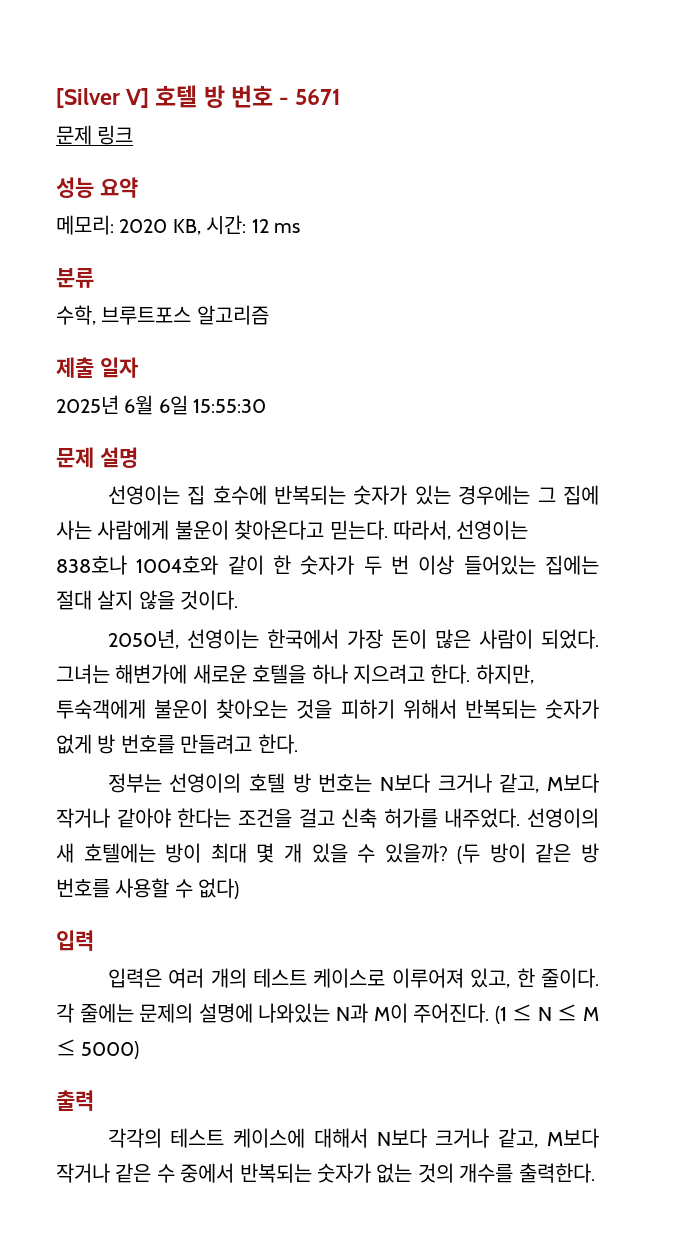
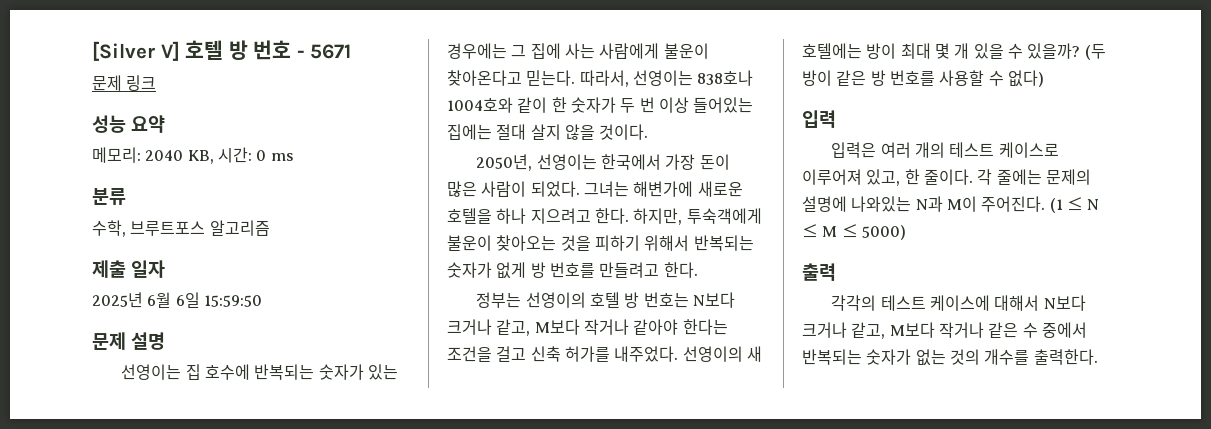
- 메모리: 2020 KB, 시간: 12 ms
+ 메모리: 2040 KB, 시간: 0 ms
- 2025년 6월 6일 15:55:30
+ 2025년 6월 6일 15:59:50

